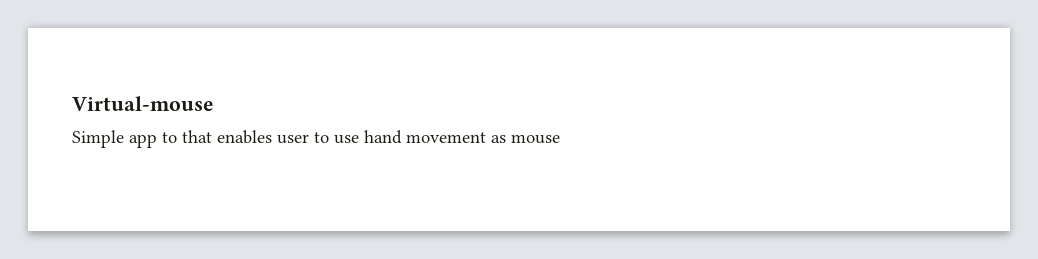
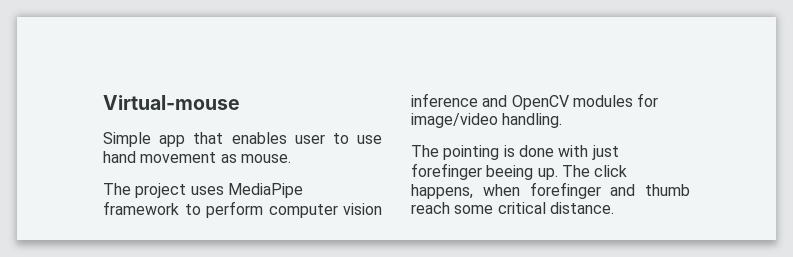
- Simple app to that enables user to use hand movement as mouse
+ Simple app that enables user to use hand movement as mouse.
+ The project uses MediaPipe framework to perform computer vision inference and OpenCV modules for image/video handling.
+ The pointing is done with just forefinger beeing up. The click happens, when forefinger and thumb reach some critical distance.

